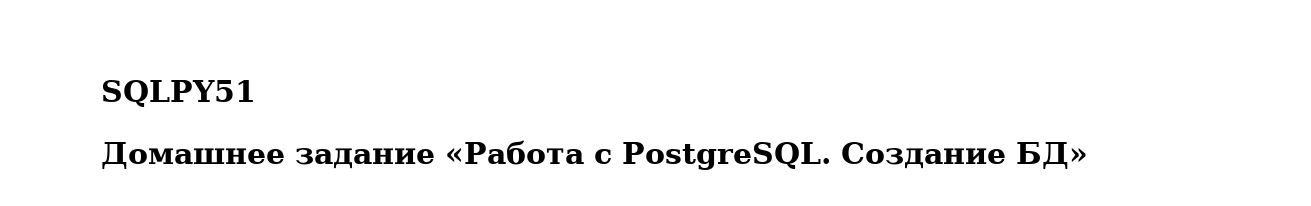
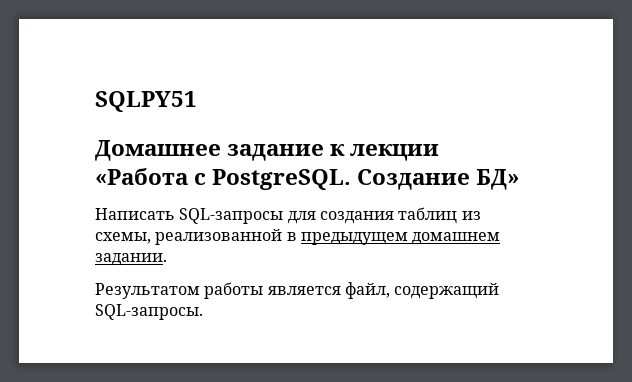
- Домашнее задание «Работа с PostgreSQL.
+ Домашнее задание к лекции «Работа с PostgreSQL.
+ Написать SQL-запросы для создания таблиц из схемы, реализованной в предыдущем домашнем задании.
+ Результатом работы является файл, содержащий SQL-запросы.

